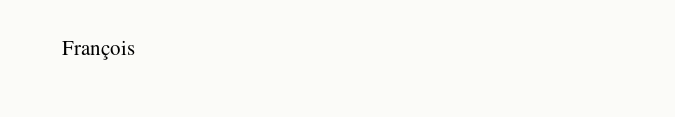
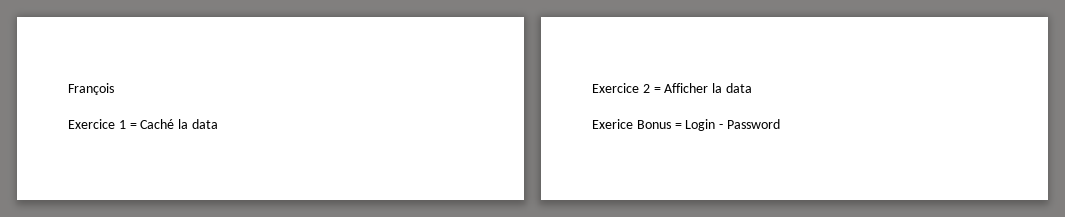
+ Exercice 1 = Caché la data
+ Exercice 2 = Afficher la data
+ Exerice Bonus = Login - Password

